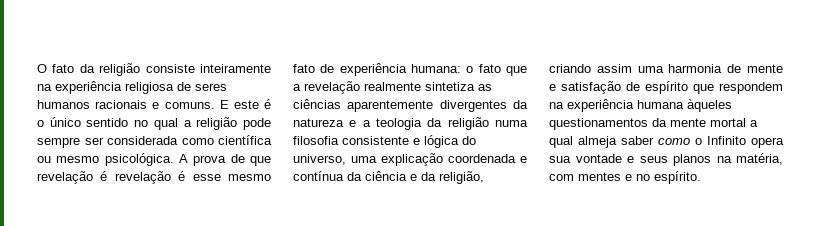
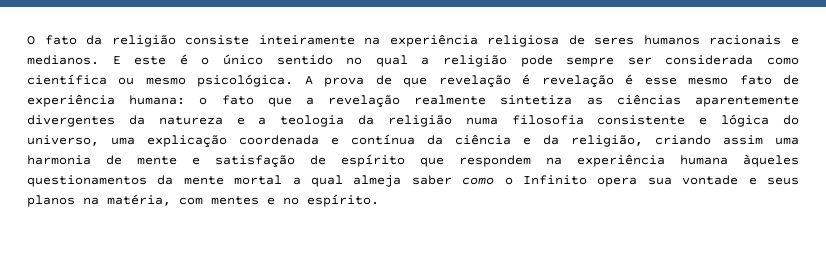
- O fato da religião consiste inteiramente na experiência religiosa de seres humanos racionais e comuns.
+ O fato da religião consiste inteiramente na experiência religiosa de seres humanos racionais e medianos.

